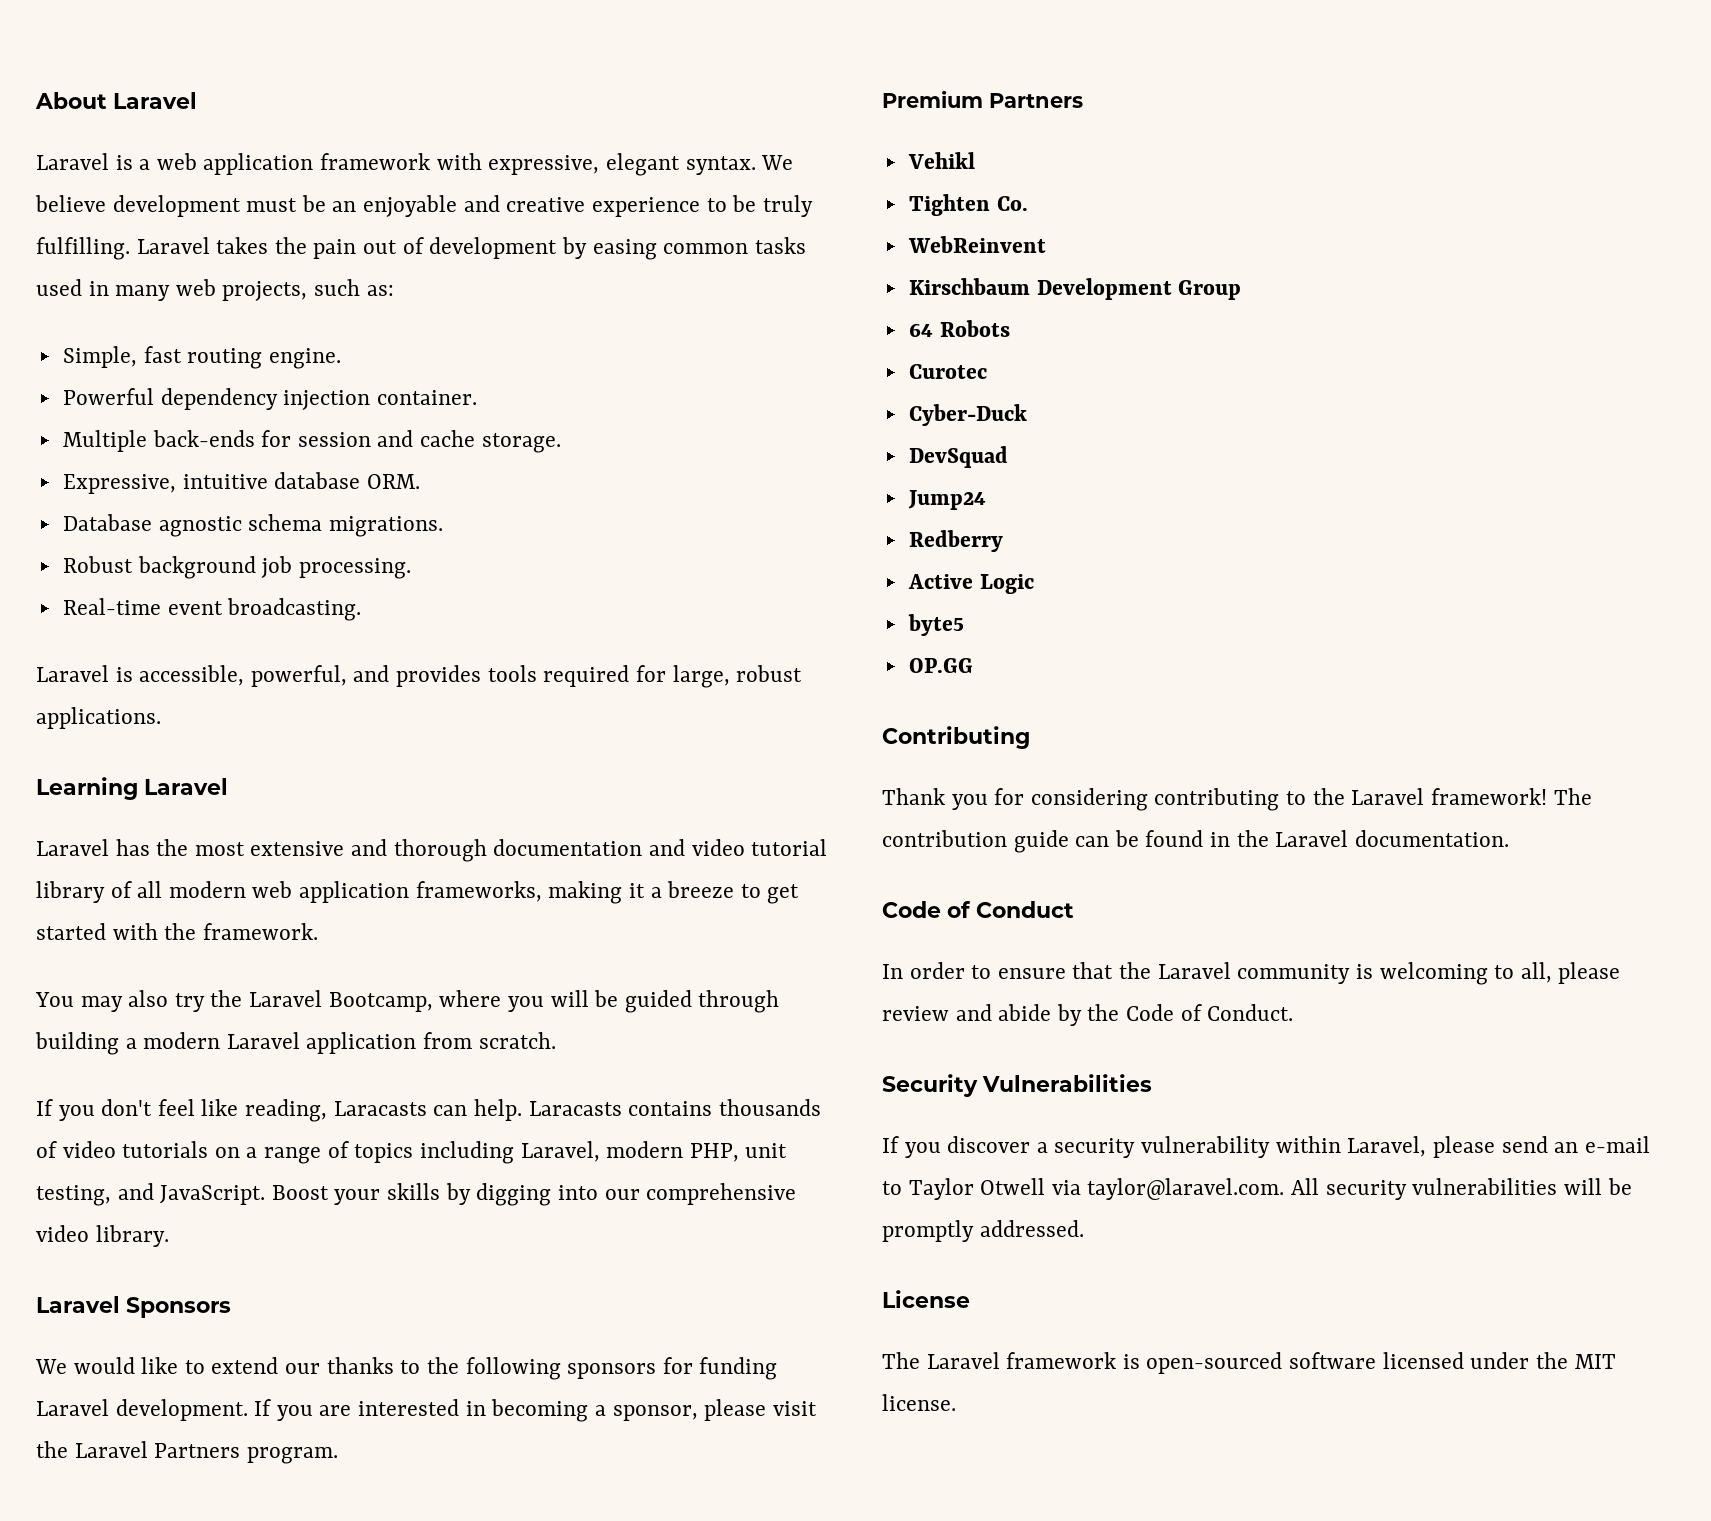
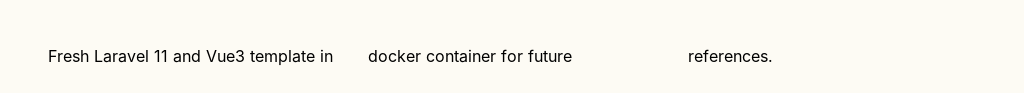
- About Laravel
- Laravel is a web application framework with expressive, elegant syntax. We believe development must be an enjoyable and creative experience to be truly fulfilling. Laravel takes the pain out of development by easing common tasks used in many web projects, such as:
- Simple, fast routing engine.
- Powerful dependency injection container.
- Multiple back-ends for session and cache storage.
- Expressive, intuitive database ORM.
- Database agnostic schema migrations.
- Robust background job processing.
- Real-time event broadcasting.
- Laravel is accessible, powerful, and provides tools required for large, robust applications.
- Learning Laravel
- Laravel has the most extensive and thorough documentation and video tutorial library of all modern web application frameworks, making it a breeze to get started with the framework.
- You may also try the Laravel Bootcamp, where you will be guided through building a modern Laravel application from scratch.
- If you don't feel like reading, Laracasts can help. Laracasts contains thousands of video tutorials on a range of topics including Laravel, modern PHP, unit testing, and JavaScript. Boost your skills by digging into our comprehensive video library.
- Laravel Sponsors
- We would like to extend our thanks to the following sponsors for funding Laravel development. If you are interested in becoming a sponsor, please visit the Laravel Partners program.
- Premium Partners
- Vehikl
- Tighten Co.
- WebReinvent
- Kirschbaum Development Group
- 64 Robots
- Curotec
- Cyber-Duck
- DevSquad
- Jump24
- Redberry
- Active Logic
- byte5
- OP.GG
- Contributing
- Thank you for considering contributing to the Laravel framework! The contribution guide can be found in the Laravel documentation.
- Code of Conduct
- In order to ensure that the Laravel community is welcoming to all, please review and abide by the Code of Conduct.
- Security Vulnerabilities
- If you discover a security vulnerability within Laravel, please send an e-mail to Taylor Otwell via taylor@laravel.com. All security vulnerabilities will be promptly addressed.
- License
- The Laravel framework is open-sourced software licensed under the MIT license.
+ Fresh Laravel 11 and Vue3 template in docker container for future references.

